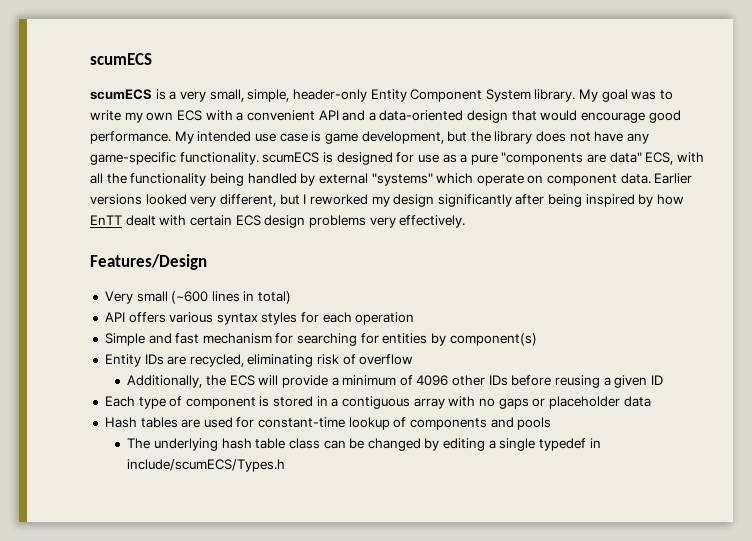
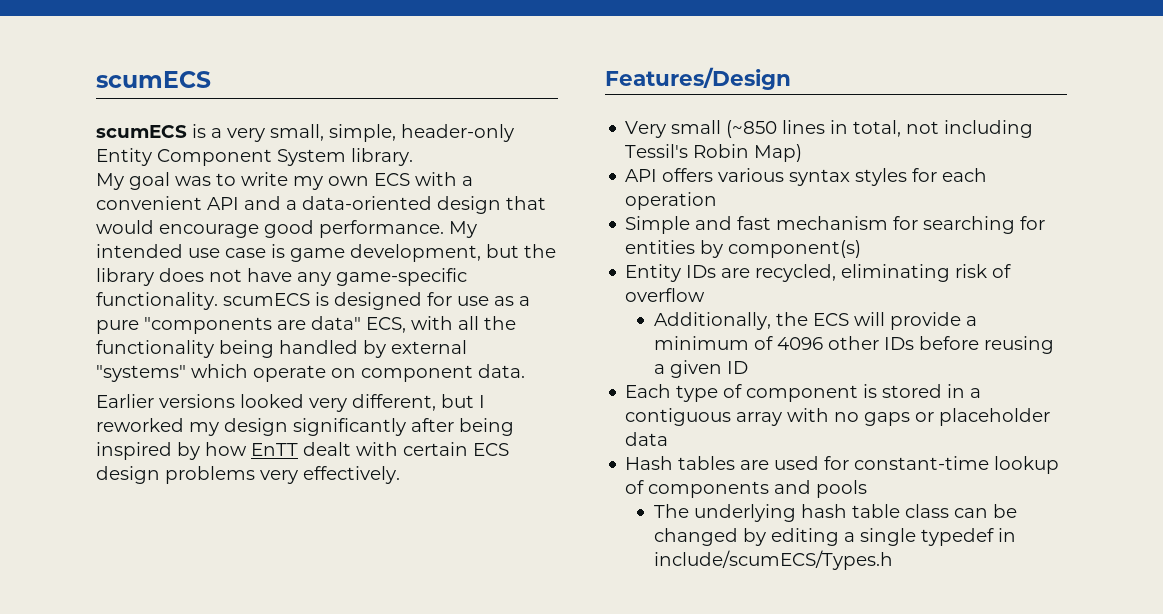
- scumECS is a very small, simple, header-only Entity Component System library. My goal was to write my own ECS with a convenient API and a data-oriented design that would encourage good performance.
+ scumECS is a very small, simple, header-only Entity Component System library.
+ My goal was to write my own ECS with a convenient API and a data-oriented design that would encourage good performance.
- My intended use case is game development, but the library does not have any game-specific functionality. scumECS is designed for use as a pure "components are data" ECS, with all the functionality being handled by external "systems" which operate on component data. Earlier versions looked very different, but I reworked my design significantly after being inspired by how EnTT dealt with certain ECS design problems very effectively.
+ My intended use case is game development, but the library does not have any game-specific functionality. scumECS is designed for use as a pure "components are data" ECS, with all the functionality being handled by external "systems" which operate on component data.
+ Earlier versions looked very different, but I reworked my design significantly after being inspired by how EnTT dealt with certain ECS design problems very effectively.
- Very small (~600 lines in total)
+ Very small (~850 lines in total, not including Tessil's Robin Map)

